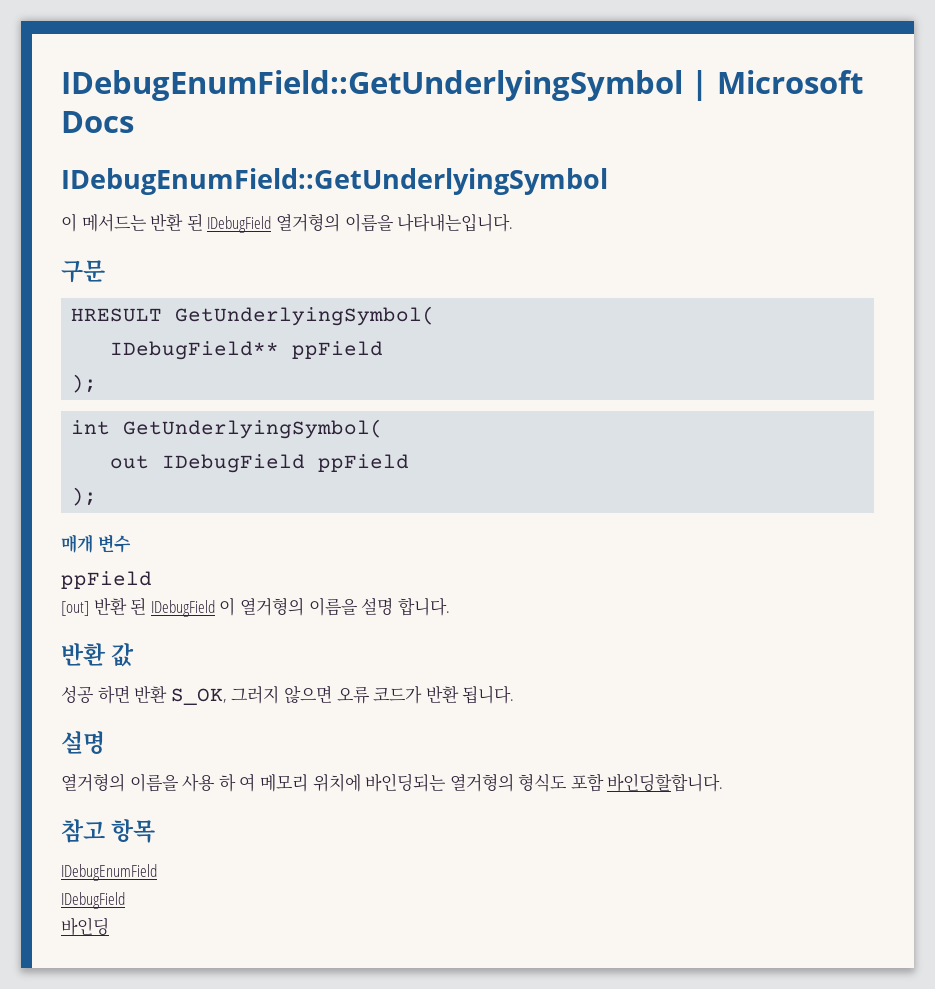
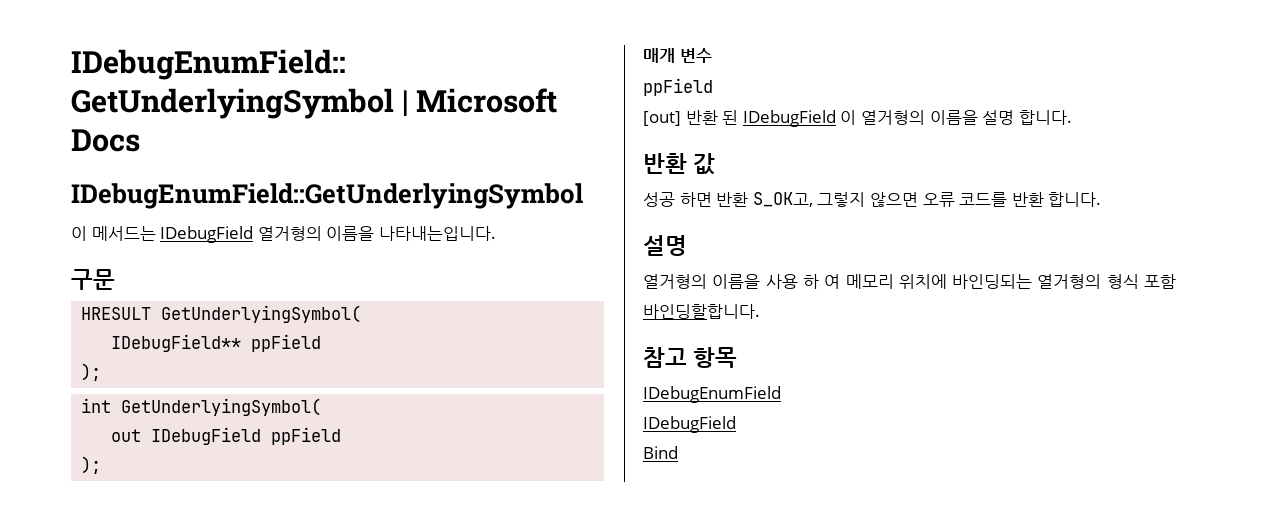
- 이 메서드는 반환 된 IDebugField 열거형의 이름을 나타내는입니다.
+ 이 메서드는 IDebugField 열거형의 이름을 나타내는입니다.
- 성공 하면 반환 S_OK, 그러지 않으면 오류 코드가 반환 됩니다.
+ 성공 하면 반환 S_OK고, 그렇지 않으면 오류 코드를 반환 합니다.
- 열거형의 이름을 사용 하 여 메모리 위치에 바인딩되는 열거형의 형식도 포함 바인딩할합니다.
+ 열거형의 이름을 사용 하 여 메모리 위치에 바인딩되는 열거형의 형식 포함 바인딩할합니다.
- 바인딩
+ Bind

